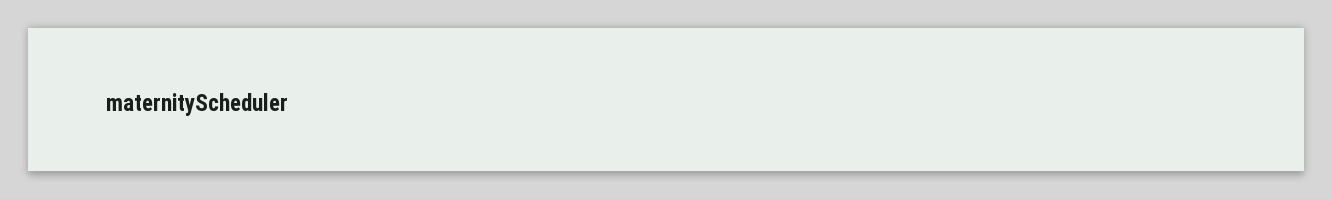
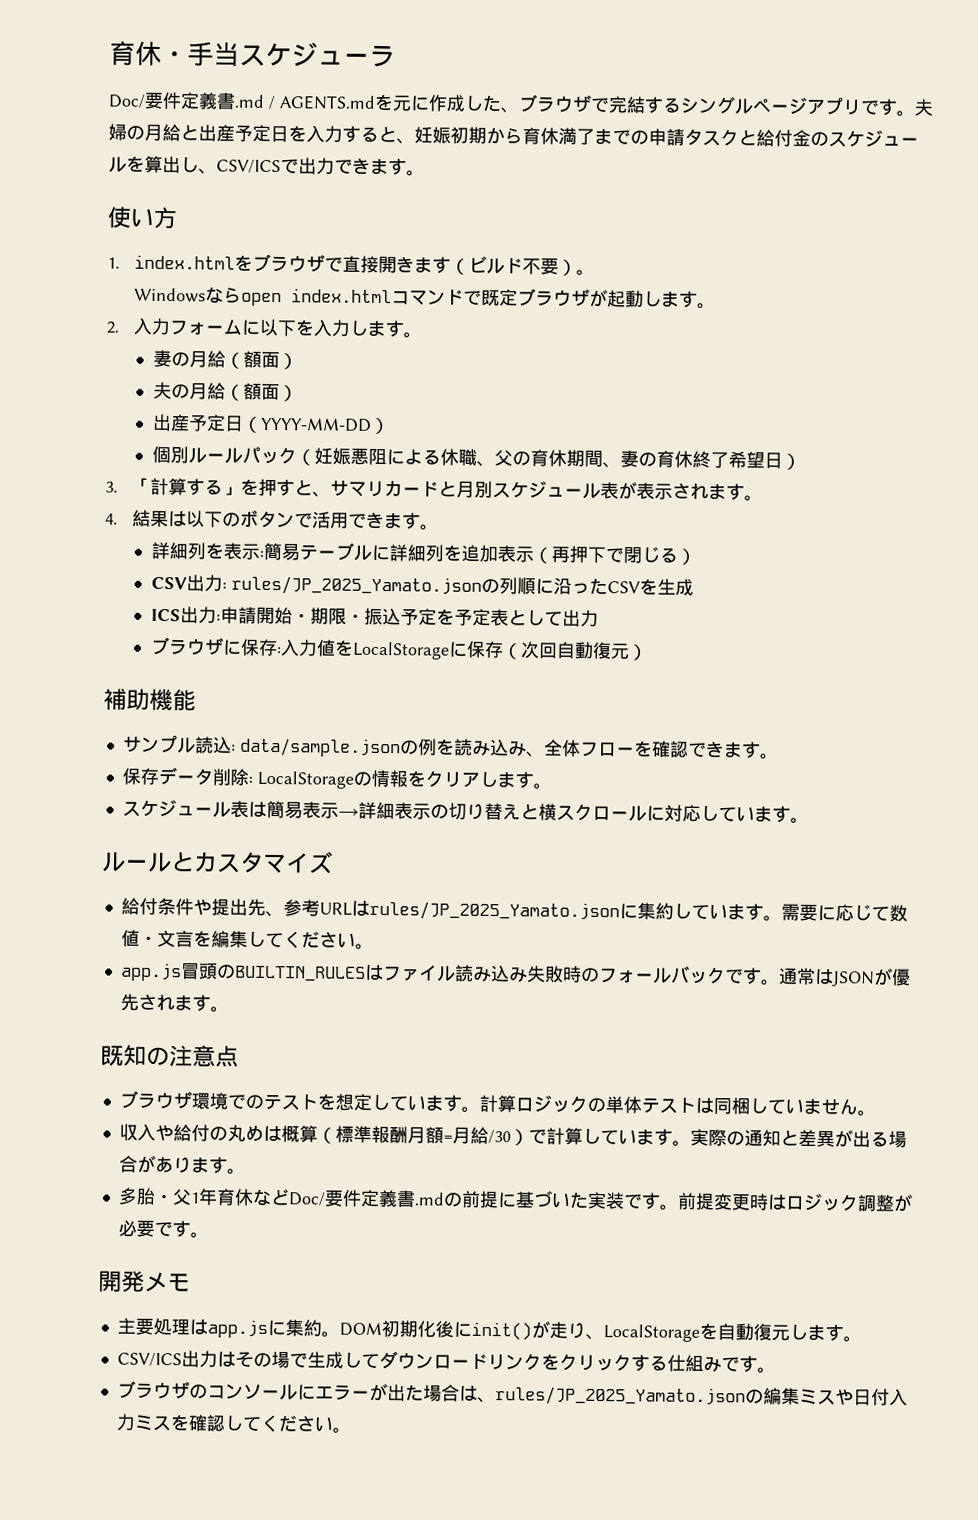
- maternityScheduler
+ 育休・手当スケジューラ
+ Doc/要件定義書.md / AGENTS.mdを元に作成した、ブラウザで完結するシングルページアプリです。夫婦の月給と出産予定日を入力すると、妊娠初期から育休満了までの申請タスクと給付金のスケジュールを算出し、CSV/ICSで出力できます。
+ 使い方
+ 1. index.htmlをブラウザで直接開きます（ビルド不要）。
+ Windowsならopen index.htmlコマンドで既定ブラウザが起動します。
+ 2.入力フォームに以下を入力します。
+ 妻の月給（額面）
+ 夫の月給（額面）
+ 出産予定日（YYYY-MM-DD）
+ 個別ルールパック（妊娠悪阻による休職、父の育休期間、妻の育休終了希望日）
+ 3.「計算する」を押すと、サマリカードと月別スケジュール表が表示されます。
+ 4.結果は以下のボタンで活用できます。
+ 詳細列を表示:簡易テーブルに詳細列を追加表示（再押下で閉じる）
+ CSV出力: rules/JP_2025_Yamato.jsonの列順に沿ったCSVを生成
+ ICS出力:申請開始・期限・振込予定を予定表として出力
+ ブラウザに保存:入力値をLocalStorageに保存（次回自動復元）
+ 補助機能
+ サンプル読込: data/sample.jsonの例を読み込み、全体フローを確認できます。
+ 保存データ削除: LocalStorageの情報をクリアします。
+ スケジュール表は簡易表示→詳細表示の切り替えと横スクロールに対応しています。
+ ルールとカスタマイズ
+ 給付条件や提出先、参考URLはrules/JP_2025_Yamato.jsonに集約しています。需要に応じて数値・文言を編集してください。
+ app.js冒頭のBUILTIN_RULESはファイル読み込み失敗時のフォールバックです。通常はJSONが優先されます。
+ 既知の注意点
+ ブラウザ環境でのテストを想定しています。計算ロジックの単体テストは同梱していません。
+ 収入や給付の丸めは概算（標準報酬月額=月給/30）で計算しています。実際の通知と差異が出る場合があります。
+ 多胎・父1年育休などDoc/要件定義書.mdの前提に基づいた実装です。前提変更時はロジック調整が必要です。
+ 開発メモ
+ 主要処理はapp.jsに集約。DOM初期化後にinit()が走り、LocalStorageを自動復元します。
+ CSV/ICS出力はその場で生成してダウンロードリンクをクリックする仕組みです。
+ ブラウザのコンソールにエラーが出た場合は、rules/JP_2025_Yamato.jsonの編集ミスや日付入力ミスを確認してください。

